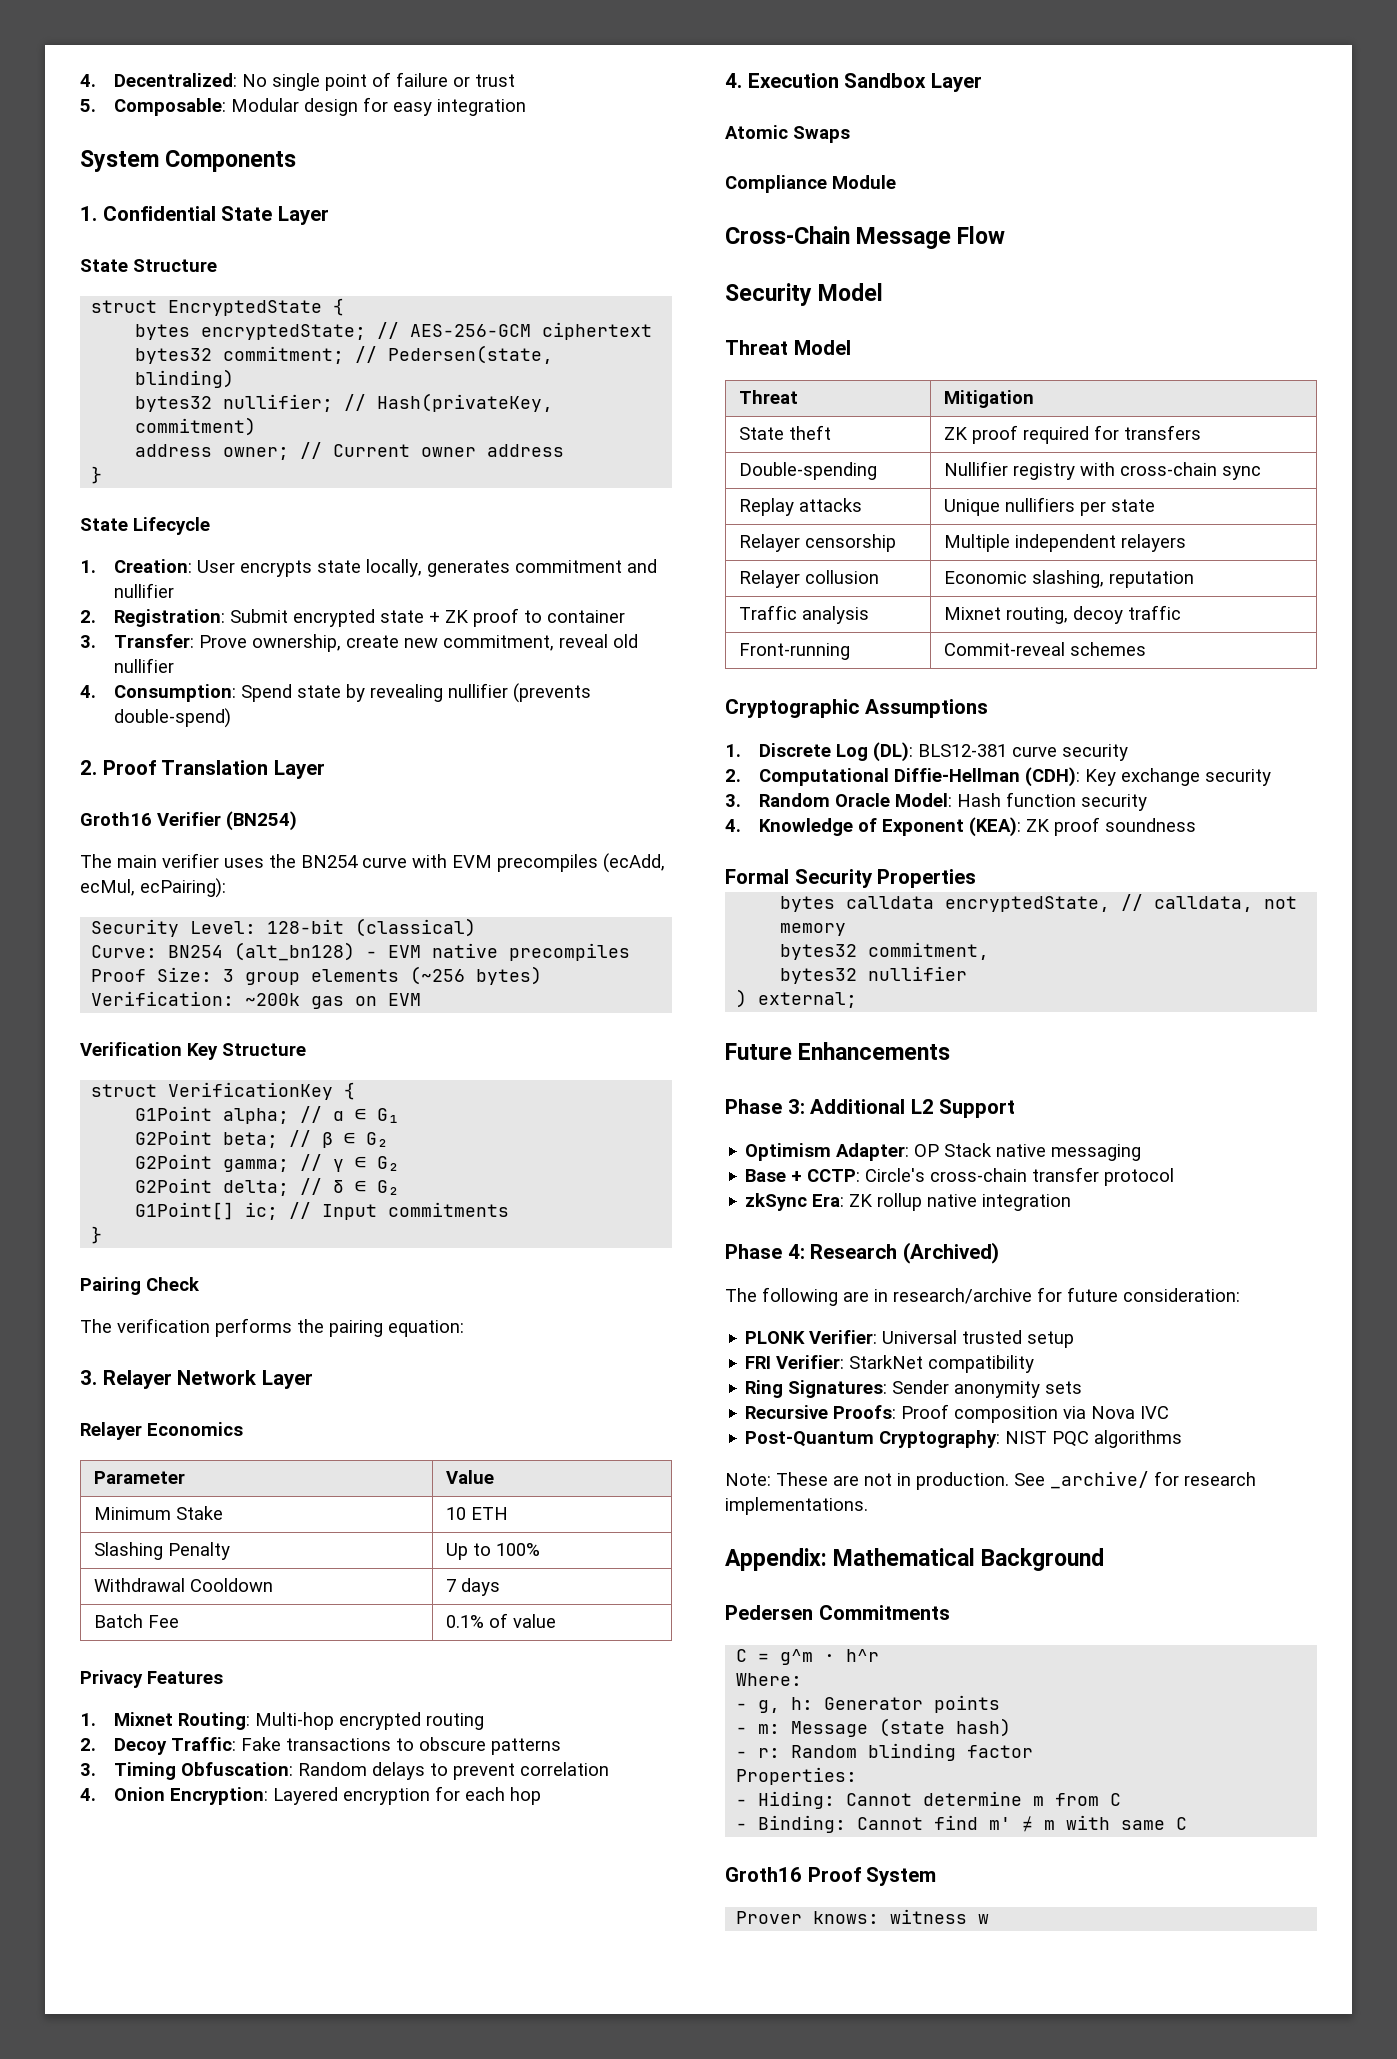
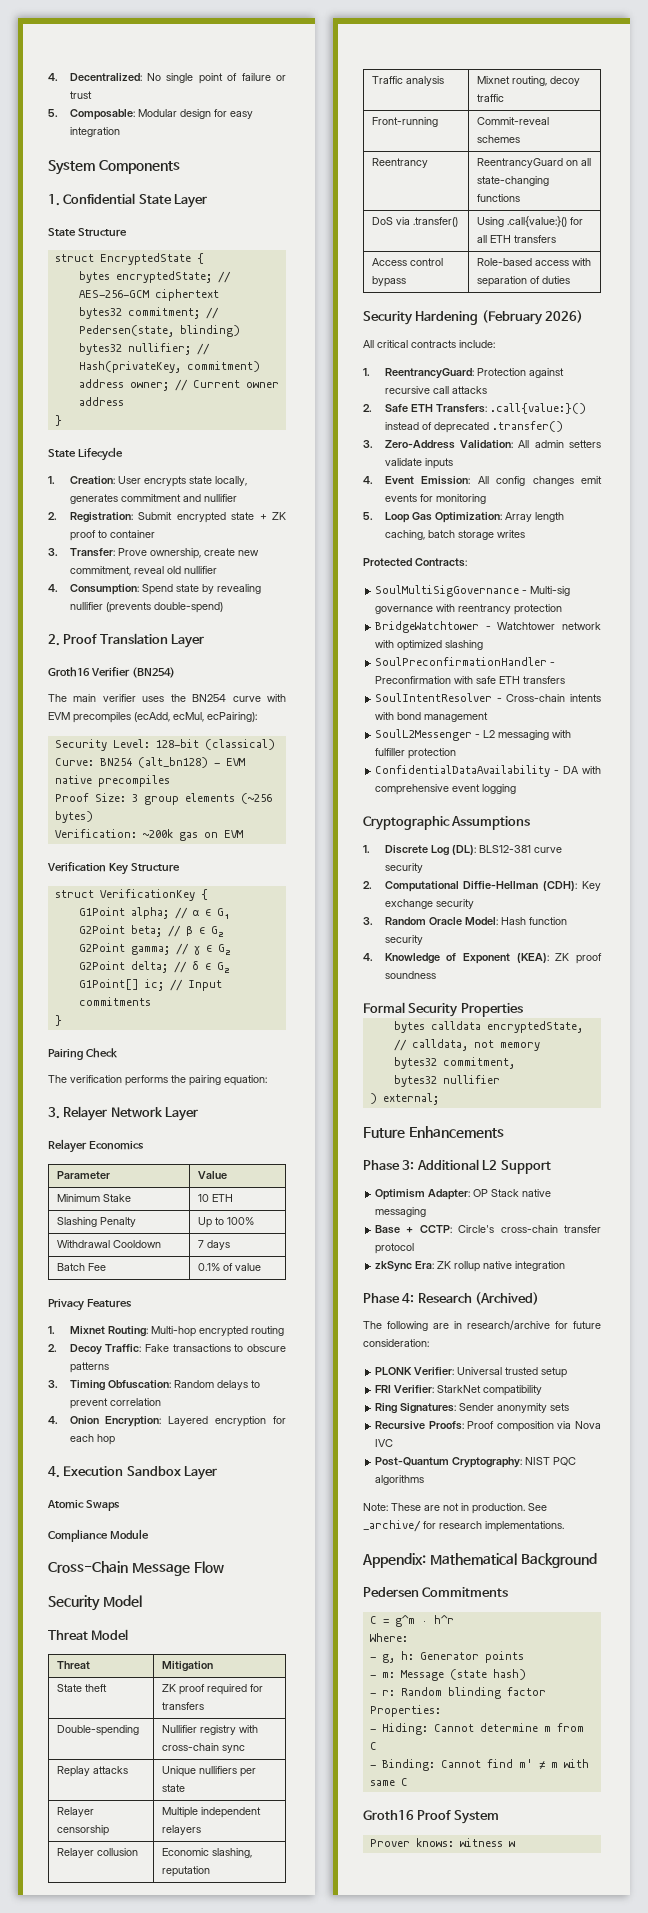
+ Reentrancy | ReentrancyGuard on all state-changing functions
+ DoS via .transfer() | Using .call{value:}() for all ETH transfers
+ Access control bypass | Role-based access with separation of duties
+ Security Hardening (February 2026)
+ All critical contracts include:
+ 1. ReentrancyGuard: Protection against recursive call attacks
+ 2. Safe ETH Transfers: .call{value:}() instead of deprecated .transfer()
+ 3. Zero-Address Validation: All admin setters validate inputs
+ 4. Event Emission: All config changes emit events for monitoring
+ 5. Loop Gas Optimization: Array length caching, batch storage writes
+ Protected Contracts:
+ SoulMultiSigGovernance - Multi-sig governance with reentrancy protection
+ BridgeWatchtower - Watchtower network with optimized slashing
+ SoulPreconfirmationHandler - Preconfirmation with safe ETH transfers
+ SoulIntentResolver - Cross-chain intents with bond management
+ SoulL2Messenger - L2 messaging with fulfiller protection
+ ConfidentialDataAvailability - DA with comprehensive event logging

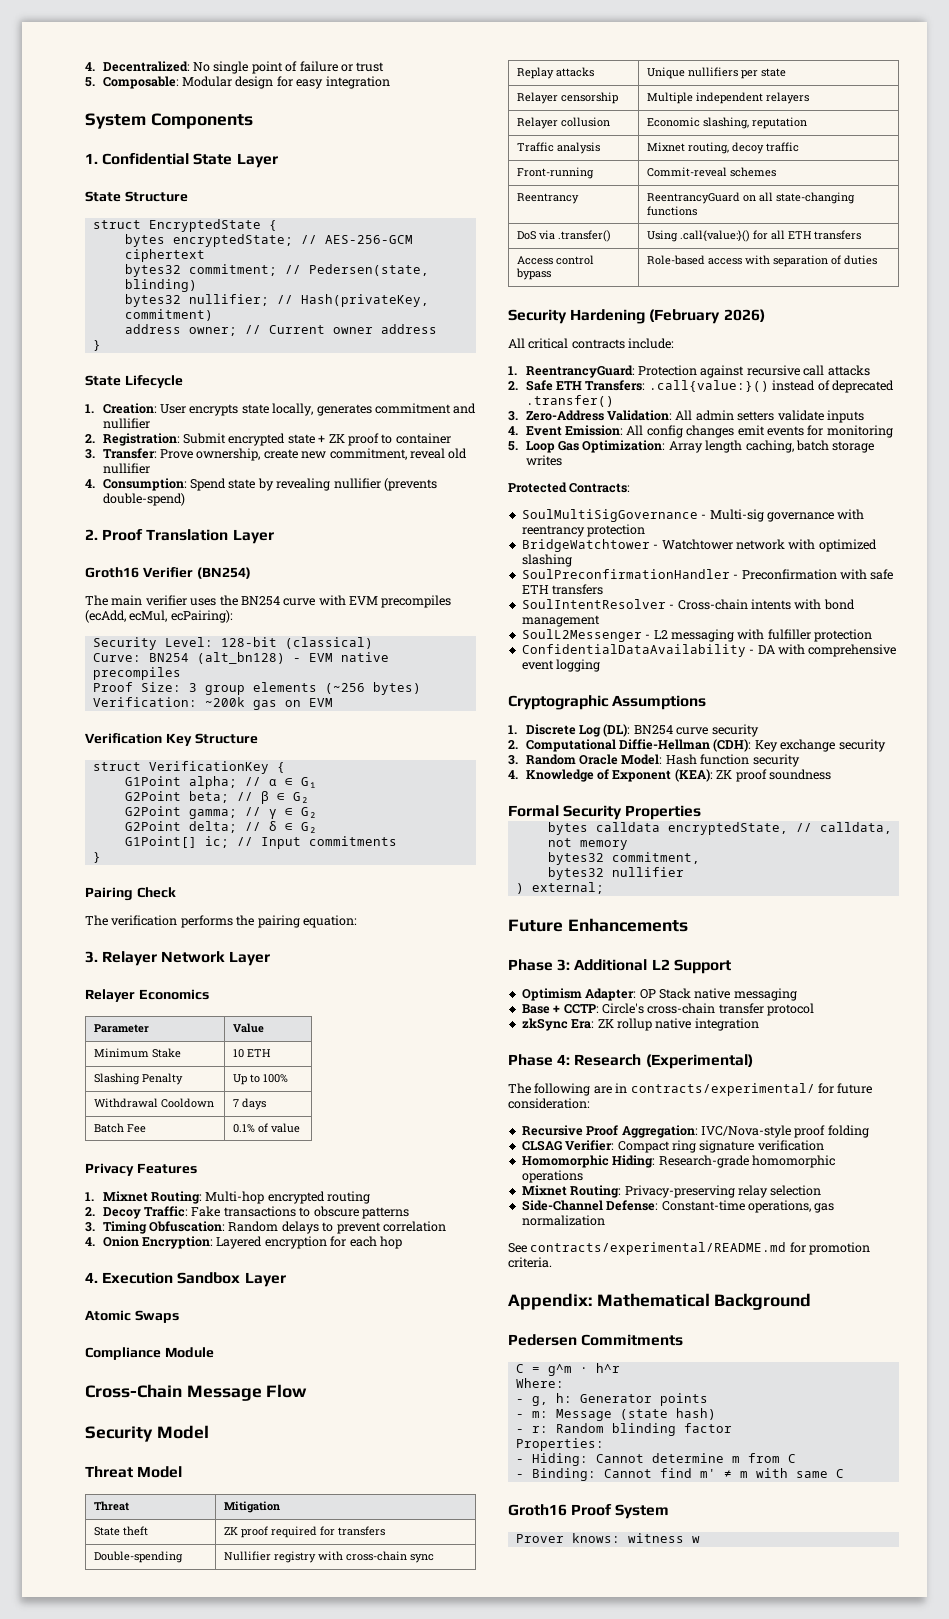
- 1. Discrete Log (DL): BLS12-381 curve security
+ 1. Discrete Log (DL): BN254 curve security
- Phase 4: Research (Archived)
+ Phase 4: Research (Experimental)
- The following are in research/archive for future consideration:
+ The following are in contracts/experimental/ for future consideration:
- PLONK Verifier: Universal trusted setup
- FRI Verifier: StarkNet compatibility
- Ring Signatures: Sender anonymity sets
- Recursive Proofs: Proof composition via Nova IVC
- Post-Quantum Cryptography: NIST PQC algorithms
- Note: These are not in production. See _archive/ for research implementations.
+ Recursive Proof Aggregation: IVC/Nova-style proof folding
+ CLSAG Verifier: Compact ring signature verification
+ Homomorphic Hiding: Research-grade homomorphic operations
+ Mixnet Routing: Privacy-preserving relay selection
+ Side-Channel Defense: Constant-time operations, gas normalization
+ See contracts/experimental/README.md for promotion criteria.

